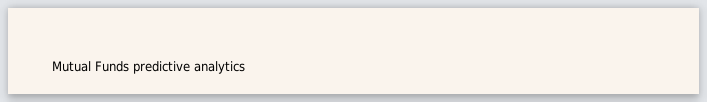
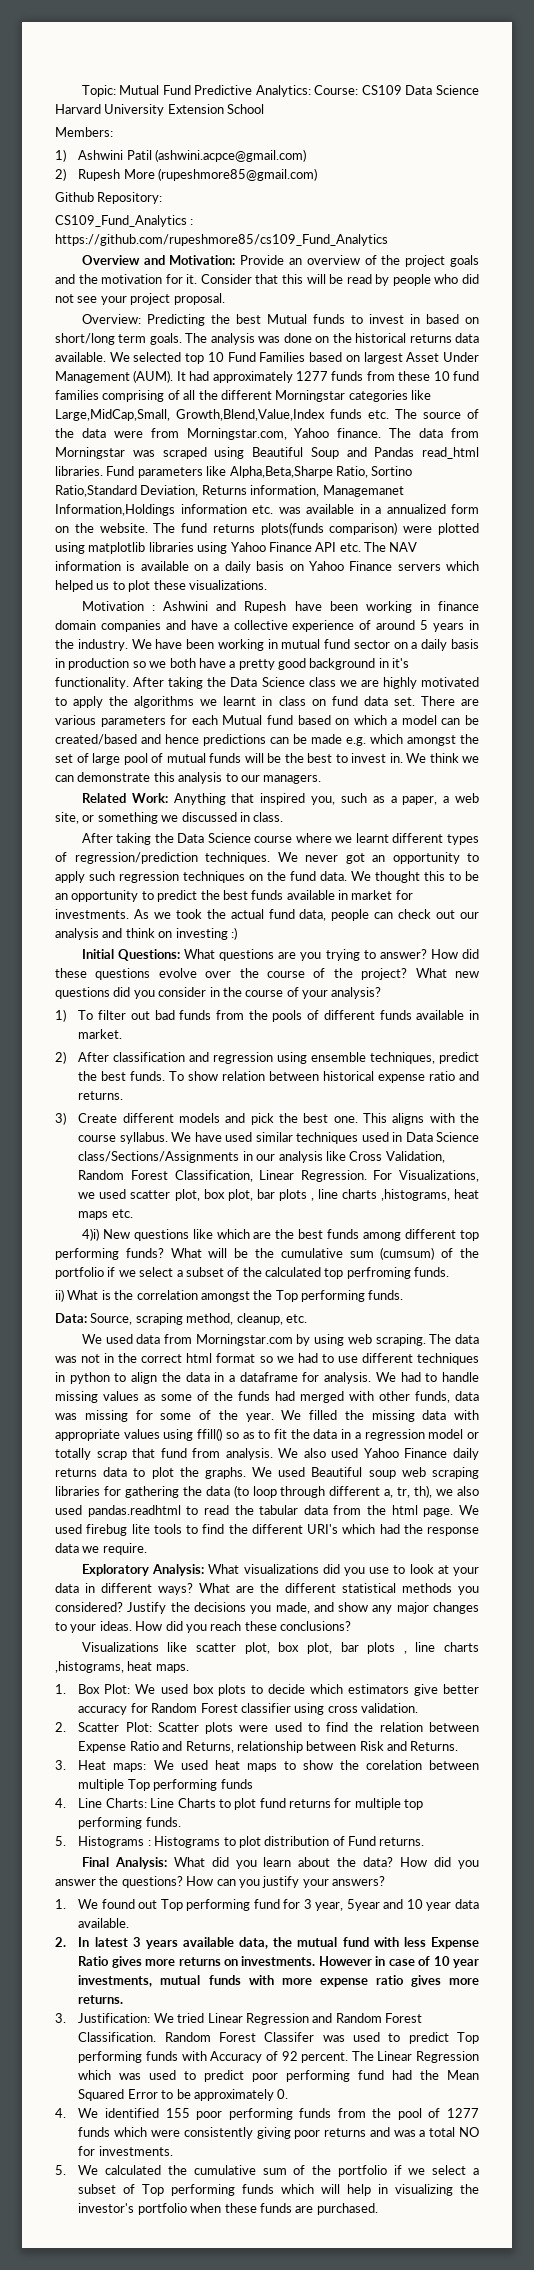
- Mutual Funds predictive analytics
+ Topic: Mutual Fund Predictive Analytics: Course: CS109 Data Science Harvard University Extension School
+ Members:
+ 1) Ashwini Patil (ashwini.acpce@gmail.com)
+ 2) Rupesh More (rupeshmore85@gmail.com)
+ Github Repository:
+ CS109_Fund_Analytics : https://github.com/rupeshmore85/cs109_Fund_Analytics
+ Overview and Motivation: Provide an overview of the project goals and the motivation for it. Consider that this will be read by people who did not see your project proposal.
+ Overview: Predicting the best Mutual funds to invest in based on short/long term goals. The analysis was done on the historical returns data available. We selected top 10 Fund Families based on largest Asset Under Management (AUM). It had approximately 1277 funds from these 10 fund families comprising of all the different Morningstar categories like Large,MidCap,Small, Growth,Blend,Value,Index funds etc. The source of the data were from Morningstar.com, Yahoo finance. The data from Morningstar was scraped using Beautiful Soup and Pandas read_html libraries. Fund parameters like Alpha,Beta,Sharpe Ratio, Sortino Ratio,Standard Deviation, Returns information, Managemanet Information,Holdings information etc. was available in a annualized form on the website. The fund returns plots(funds comparison) were plotted using matplotlib libraries using Yahoo Finance API etc. The NAV information is available on a daily basis on Yahoo Finance servers which helped us to plot these visualizations.
+ Motivation : Ashwini and Rupesh have been working in finance domain companies and have a collective experience of around 5 years in the industry. We have been working in mutual fund sector on a daily basis in production so we both have a pretty good background in it's functionality. After taking the Data Science class we are highly motivated to apply the algorithms we learnt in class on fund data set. There are various parameters for each Mutual fund based on which a model can be created/based and hence predictions can be made e.g. which amongst the set of large pool of mutual funds will be the best to invest in. We think we can demonstrate this analysis to our managers.
+ Related Work: Anything that inspired you, such as a paper, a web site, or something we discussed in class.
+ After taking the Data Science course where we learnt different types of regression/prediction techniques. We never got an opportunity to apply such regression techniques on the fund data. We thought this to be an opportunity to predict the best funds available in market for investments. As we took the actual fund data, people can check out our analysis and think on investing :)
+ Initial Questions: What questions are you trying to answer? How did these questions evolve over the course of the project? What new questions did you consider in the course of your analysis?
+ 1) To filter out bad funds from the pools of different funds available in market.
+ 2) After classification and regression using ensemble techniques, predict the best funds. To show relation between historical expense ratio and returns.
+ 3) Create different models and pick the best one. This aligns with the course syllabus. We have used similar techniques used in Data Science class/Sections/Assignments in our analysis like Cross Validation, Random Forest Classification, Linear Regression. For Visualizations, we used scatter plot, box plot, bar plots , line charts ,histograms, heat maps etc.
+ 4)i) New questions like which are the best funds among different top performing funds? What will be the cumulative sum (cumsum) of the portfolio if we select a subset of the calculated top perfroming funds.
+ ii) What is the correlation amongst the Top performing funds.
+ Data: Source, scraping method, cleanup, etc.
+ We used data from Morningstar.com by using web scraping. The data was not in the correct html format so we had to use different techniques in python to align the data in a dataframe for analysis. We had to handle missing values as some of the funds had merged with other funds, data was missing for some of the year. We filled the missing data with appropriate values using ffill() so as to fit the data in a regression model or totally scrap that fund from analysis. We also used Yahoo Finance daily returns data to plot the graphs. We used Beautiful soup web scraping libraries for gathering the data (to loop through different a, tr, th), we also used pandas.readhtml to read the tabular data from the html page. We used firebug lite tools to find the different URI's which had the response data we require.
+ Exploratory Analysis: What visualizations did you use to look at your data in different ways? What are the different statistical methods you considered? Justify the decisions you made, and show any major changes to your ideas. How did you reach these conclusions?
+ Visualizations like scatter plot, box plot, bar plots , line charts ,histograms, heat maps.
+ 1. Box Plot: We used box plots to decide which estimators give better accuracy for Random Forest classifier using cross validation.
+ 2. Scatter Plot: Scatter plots were used to find the relation between Expense Ratio and Returns, relationship between Risk and Returns.
+ 3. Heat maps: We used heat maps to show the corelation between multiple Top performing funds
+ 4. Line Charts: Line Charts to plot fund returns for multiple top performing funds.
+ 5. Histograms : Histograms to plot distribution of Fund returns.
+ Final Analysis: What did you learn about the data? How did you answer the questions? How can you justify your answers?
+ 1. We found out Top performing fund for 3 year, 5year and 10 year data available.
+ 2. In latest 3 years available data, the mutual fund with less Expense Ratio gives more returns on investments. However in case of 10 year investments, mutual funds with more expense ratio gives more returns.
+ 3. Justification: We tried Linear Regression and Random Forest Classification. Random Forest Classifer was used to predict Top performing funds with Accuracy of 92 percent. The Linear Regression which was used to predict poor performing fund had the Mean Squared Error to be approximately 0.
+ 4. We identified 155 poor performing funds from the pool of 1277 funds which were consistently giving poor returns and was a total NO for investments.
+ 5. We calculated the cumulative sum of the portfolio if we select a subset of Top performing funds which will help in visualizing the investor's portfolio when these funds are purchased.

